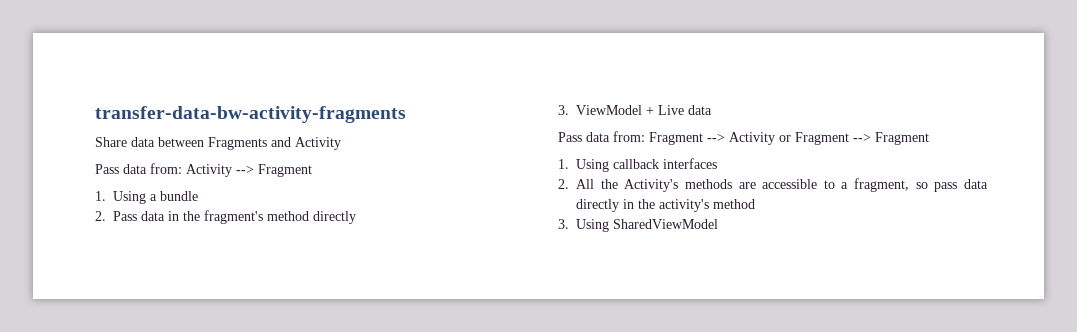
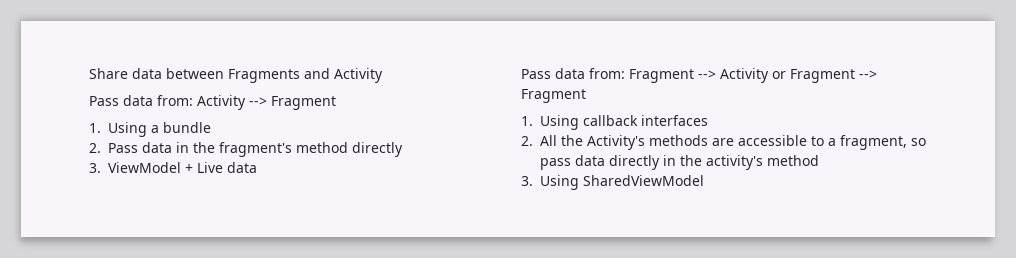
- transfer-data-bw-activity-fragments

